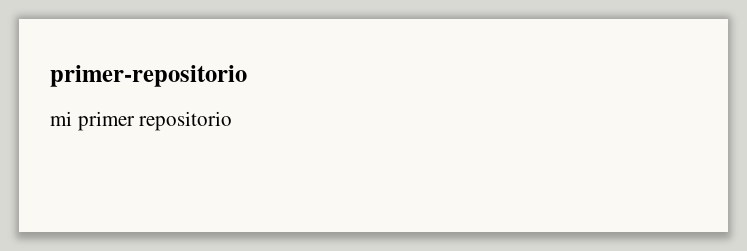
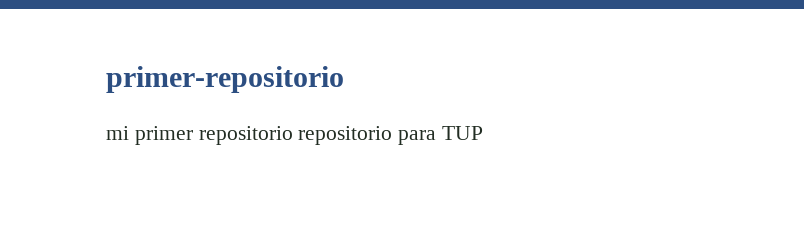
- mi primer repositorio
+ mi primer repositorio repositorio para TUP

